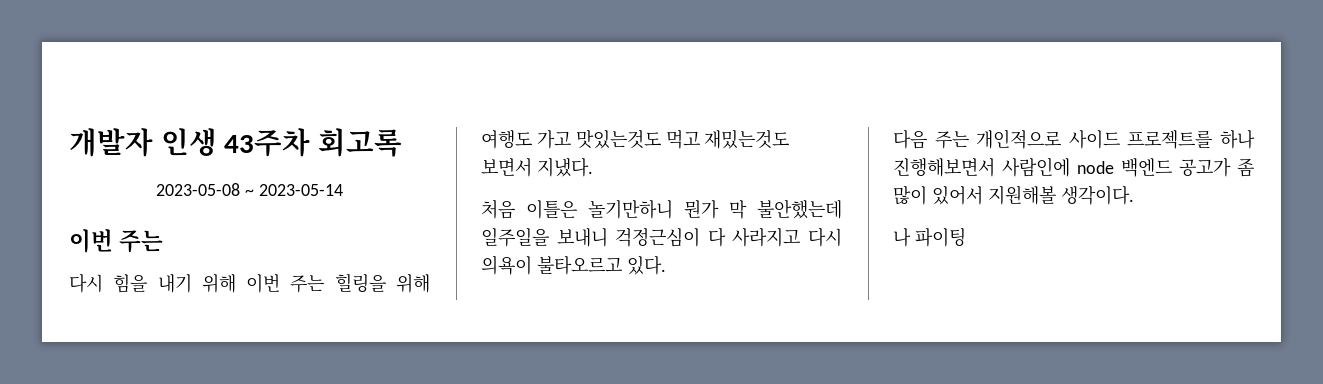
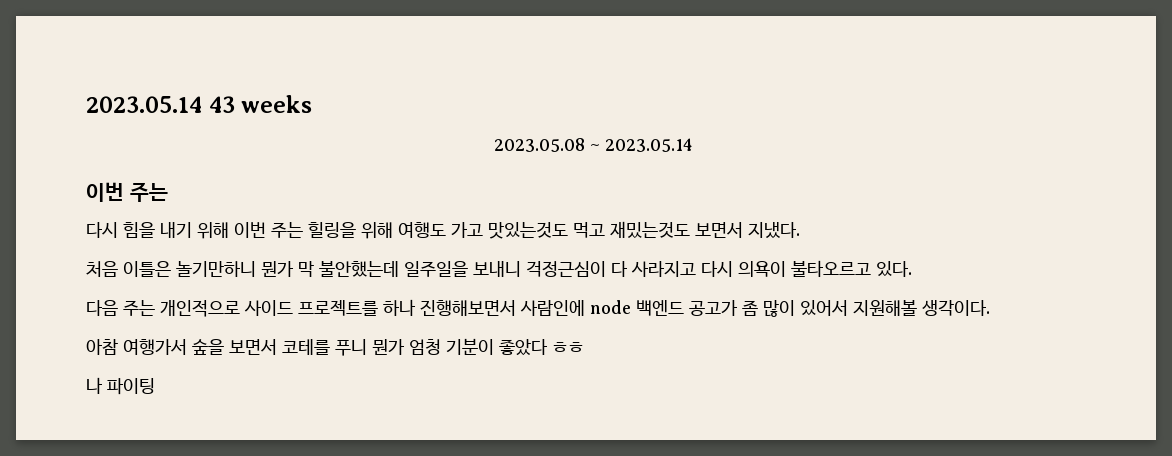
- 개발자 인생 43주차 회고록
- 2023-05-08 ~ 2023-05-14
+ 2023.05.14 43 weeks
+ 2023.05.08 ~ 2023.05.14
+ 아참 여행가서 숲을 보면서 코테를 푸니 뭔가 엄청 기분이 좋았다 ㅎㅎ

